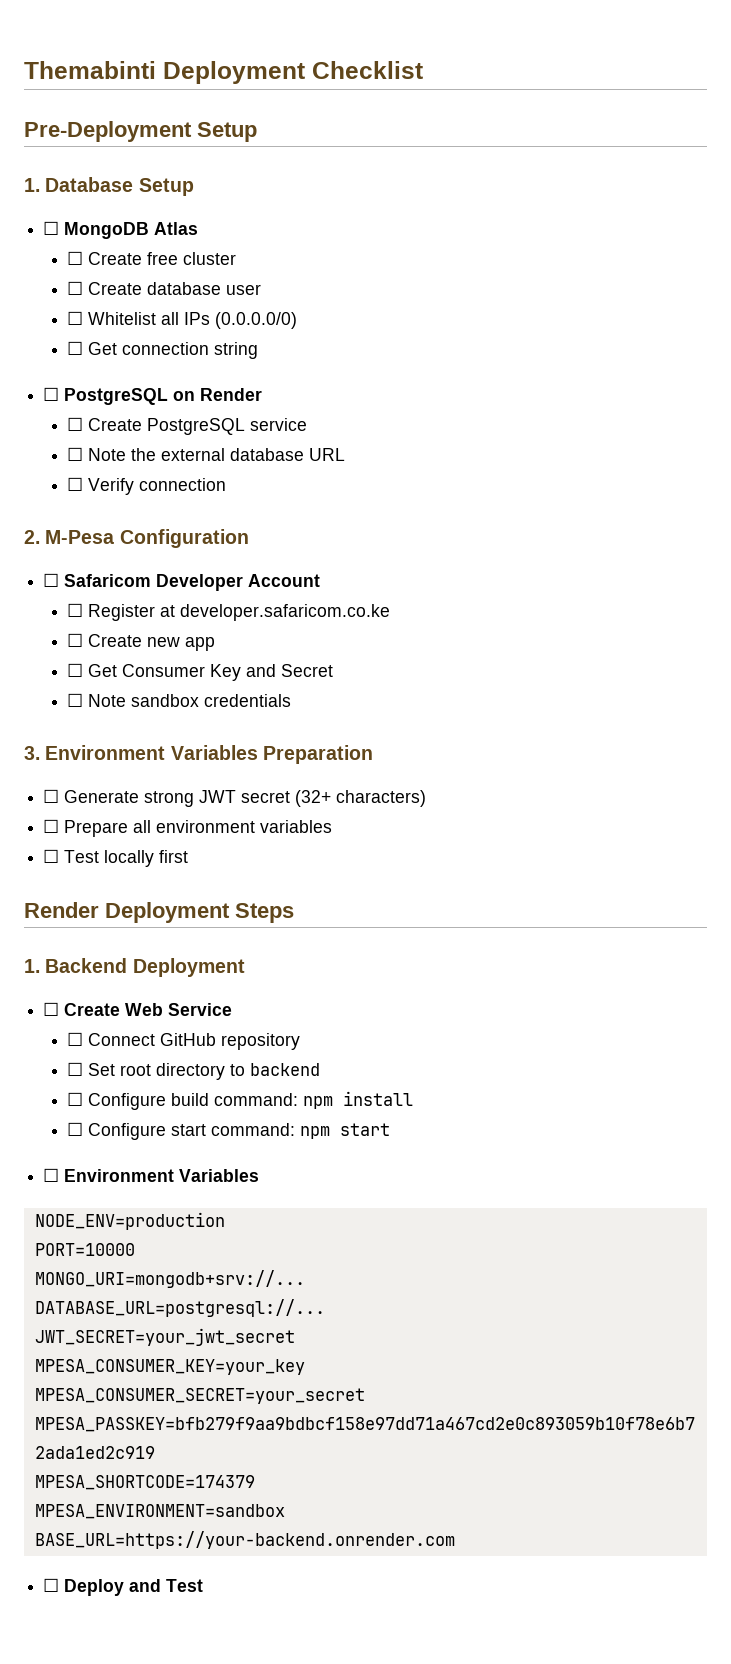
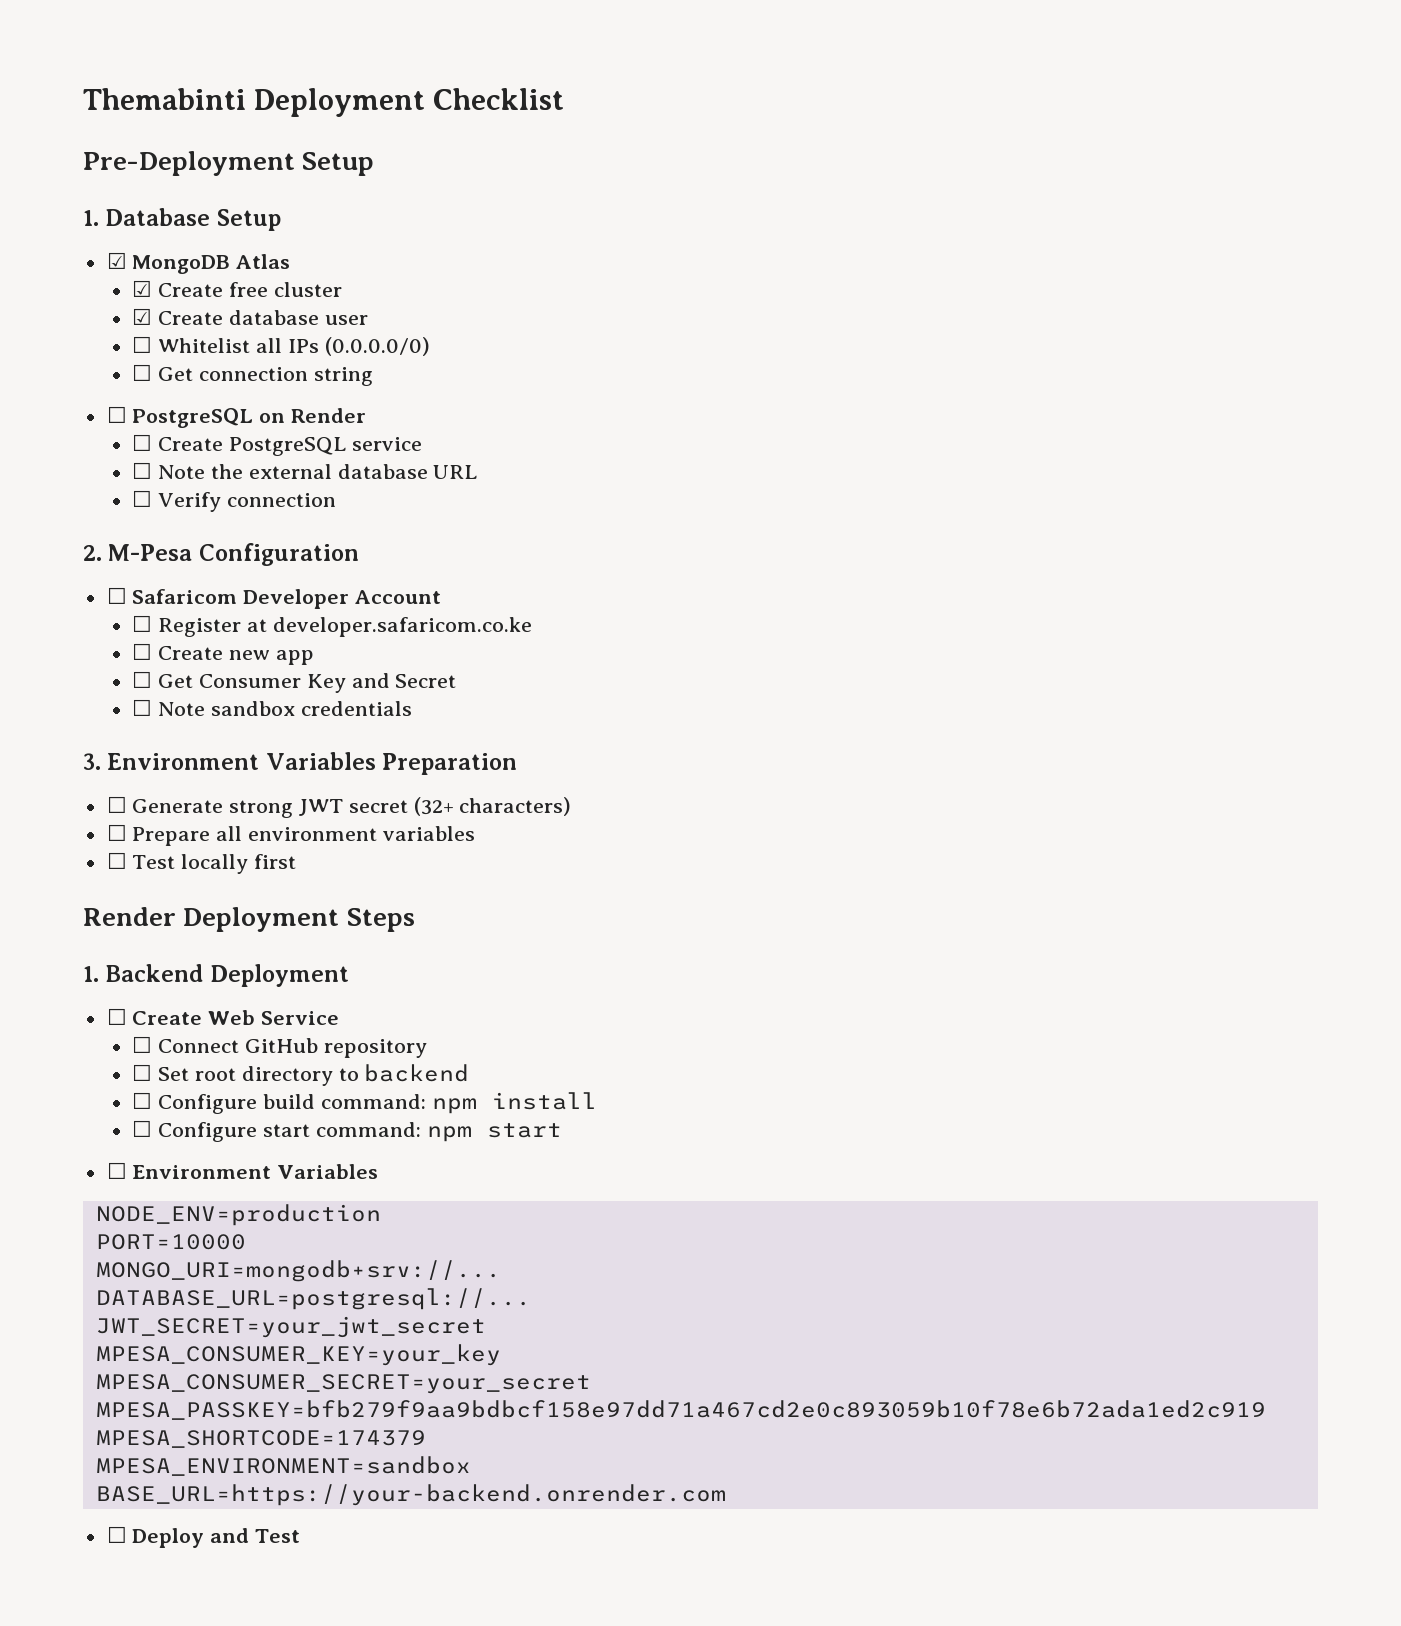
- ☐ MongoDB Atlas
+ ☑ MongoDB Atlas
- ☐ Create free cluster
+ ☑ Create free cluster
- ☐ Create database user
+ ☑ Create database user

